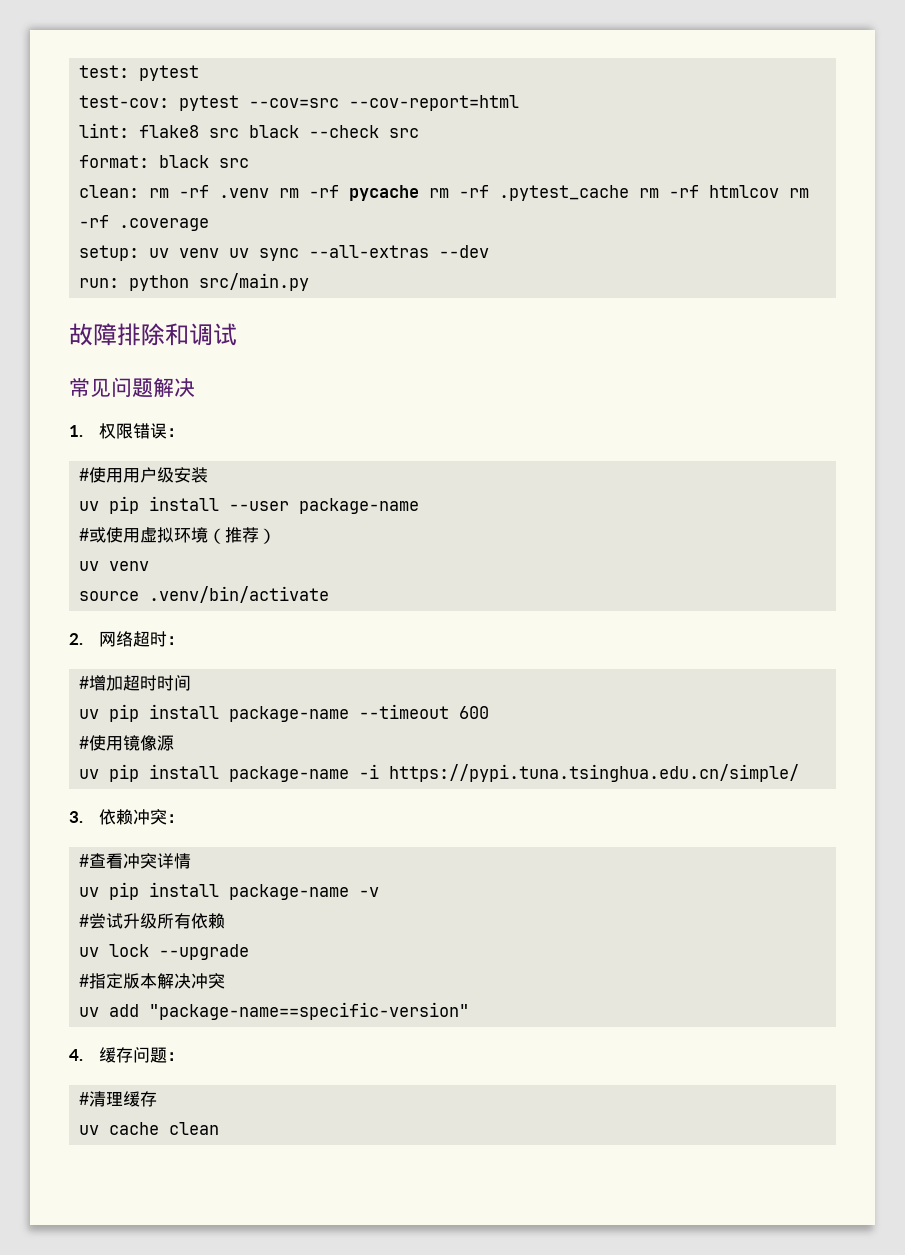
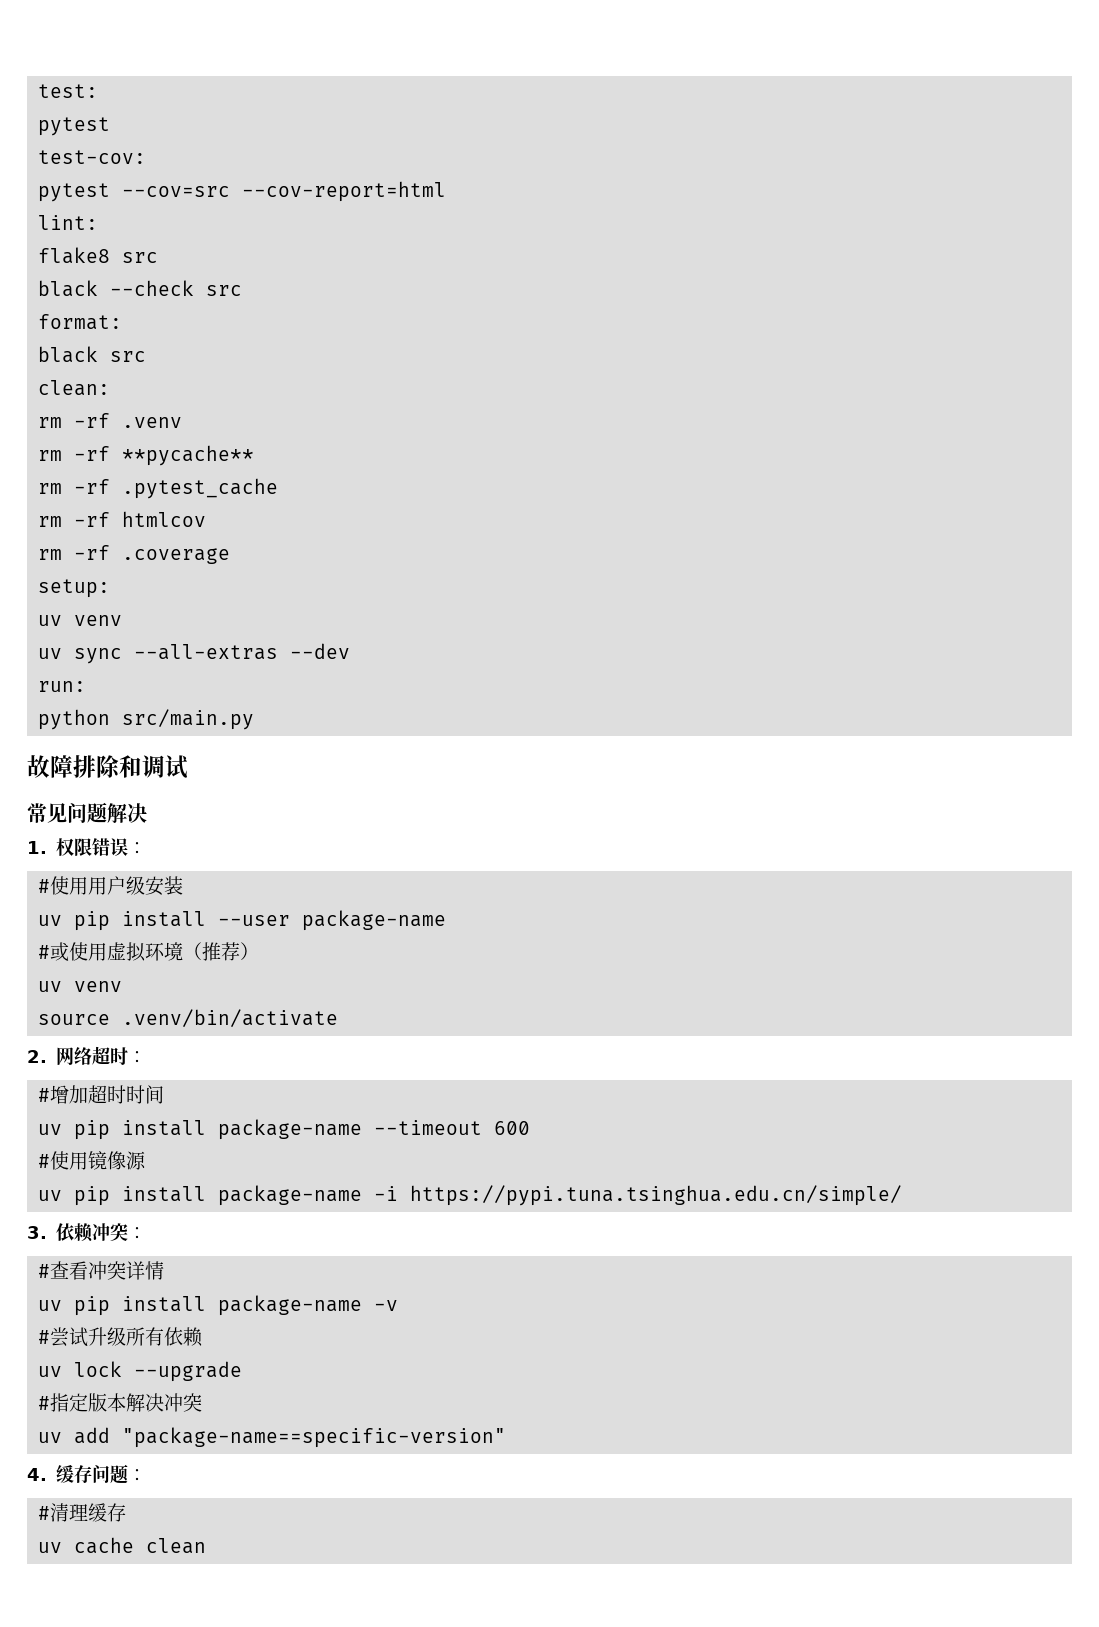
- test: pytest
+ test:
+ pytest
- test-cov: pytest --cov=src --cov-report=html
+ test-cov:
+ pytest --cov=src --cov-report=html
- lint: flake8 src black --check src
+ lint:
+ flake8 src
+ black --check src
- format: black src
+ format:
+ black src
- clean: rm -rf .venv rm -rf pycache rm -rf .pytest_cache rm -rf htmlcov rm -rf .coverage
+ clean:
+ rm -rf .venv
+ rm -rf **pycache**
+ rm -rf .pytest_cache
+ rm -rf htmlcov
+ rm -rf .coverage
- setup: uv venv uv sync --all-extras --dev
+ setup:
+ uv venv
+ uv sync --all-extras --dev
- run: python src/main.py
+ run:
+ python src/main.py

